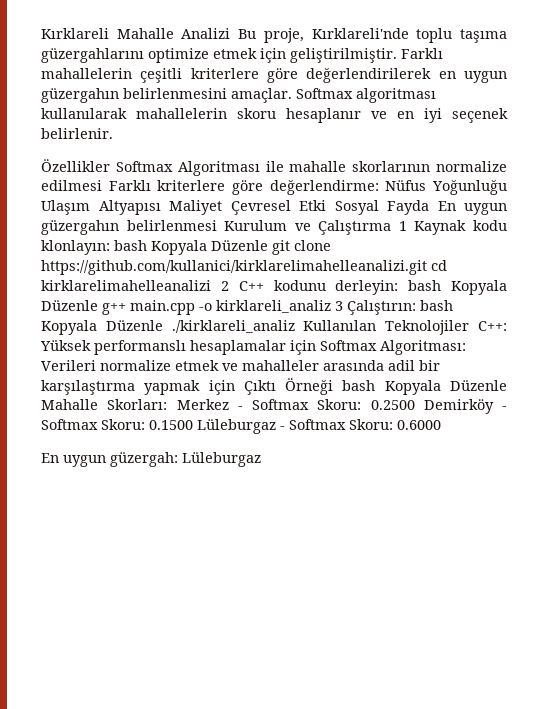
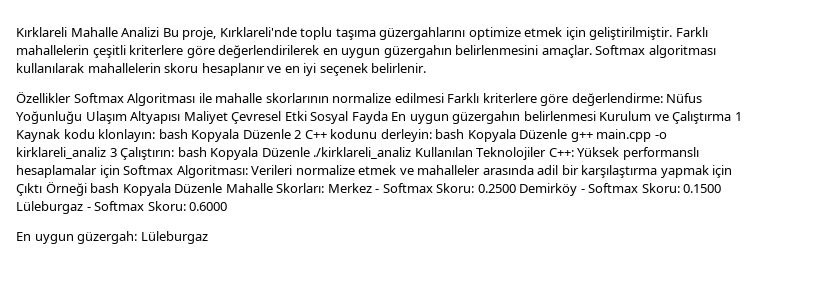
- bash Kopyala Düzenle git clone https://github.com/kullanici/kirklarelimahelleanalizi.git cd kirklarelimahelleanalizi 2 C++ kodunu derleyin:
+ bash Kopyala Düzenle 2 C++ kodunu derleyin:

